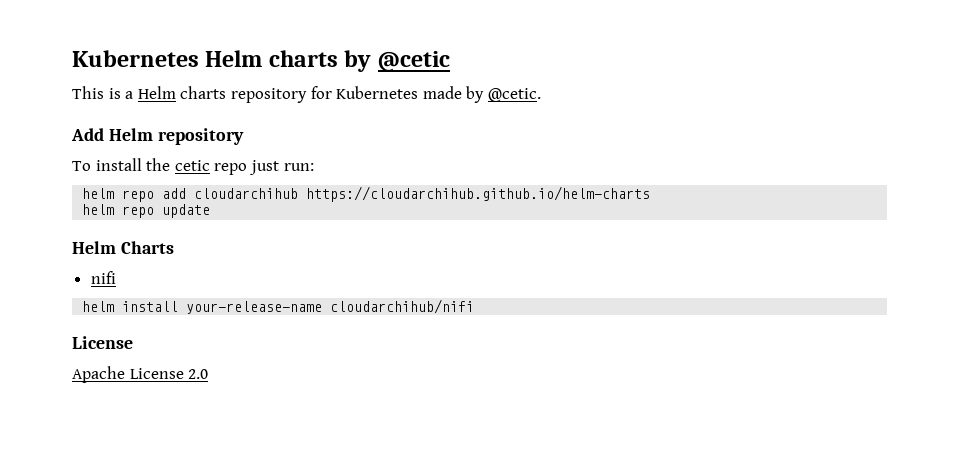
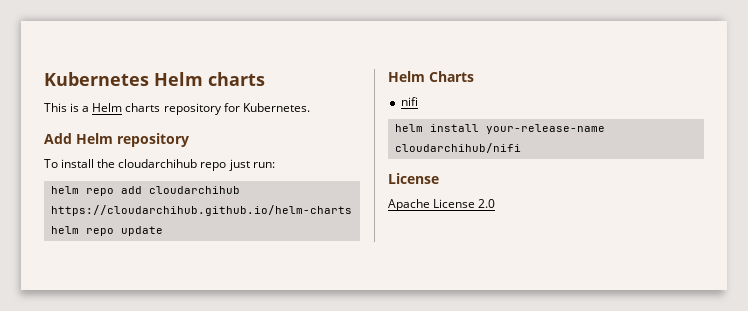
- Kubernetes Helm charts by @cetic
+ Kubernetes Helm charts
- This is a Helm charts repository for Kubernetes made by @cetic.
+ This is a Helm charts repository for Kubernetes.
- To install the cetic repo just run:
+ To install the cloudarchihub repo just run:

